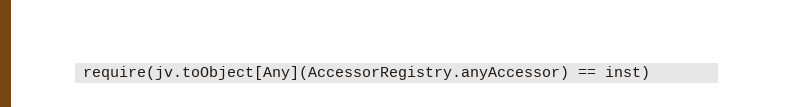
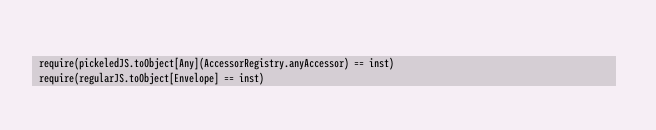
- require(jv.toObject[Any](AccessorRegistry.anyAccessor) == inst)
+ require(pickeledJS.toObject[Any](AccessorRegistry.anyAccessor) == inst)
+ require(regularJS.toObject[Envelope] == inst)

